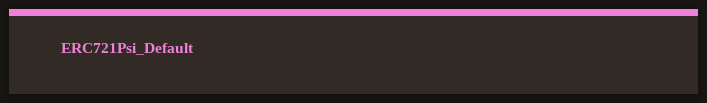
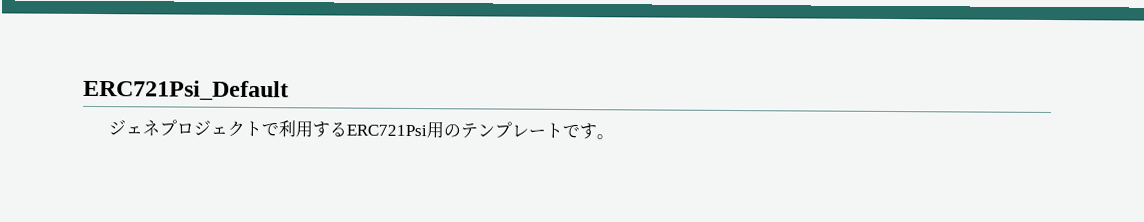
+ ジェネプロジェクトで利用するERC721Psi用のテンプレートです。

